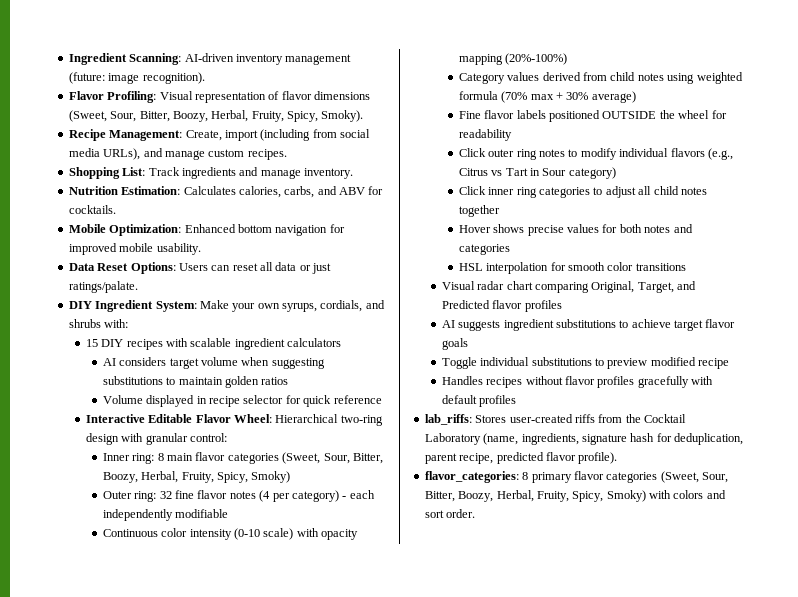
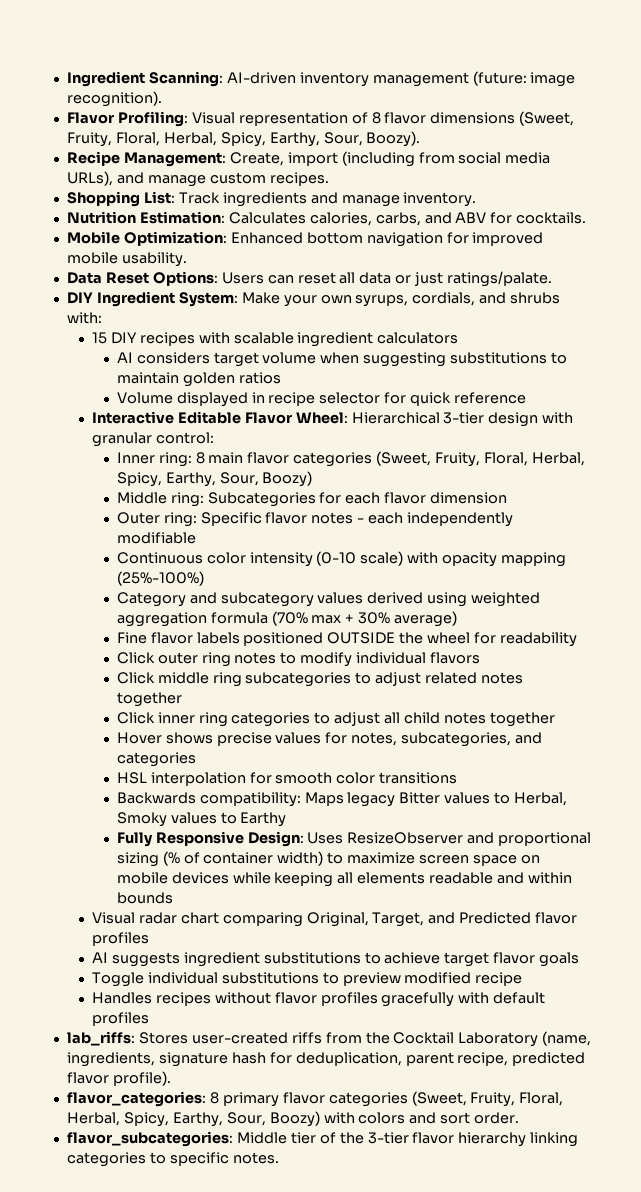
- Flavor Profiling: Visual representation of flavor dimensions (Sweet, Sour, Bitter, Boozy, Herbal, Fruity, Spicy, Smoky).
+ Flavor Profiling: Visual representation of 8 flavor dimensions (Sweet, Fruity, Floral, Herbal, Spicy, Earthy, Sour, Boozy).
- Interactive Editable Flavor Wheel: Hierarchical two-ring design with granular control:
+ Interactive Editable Flavor Wheel: Hierarchical 3-tier design with granular control:
- Inner ring: 8 main flavor categories (Sweet, Sour, Bitter, Boozy, Herbal, Fruity, Spicy, Smoky)
- Outer ring: 32 fine flavor notes (4 per category) - each independently modifiable
+ Inner ring: 8 main flavor categories (Sweet, Fruity, Floral, Herbal, Spicy, Earthy, Sour, Boozy)
+ Middle ring: Subcategories for each flavor dimension
+ Outer ring: Specific flavor notes - each independently modifiable
- Continuous color intensity (0-10 scale) with opacity mapping (20%-100%)
+ Continuous color intensity (0-10 scale) with opacity mapping (25%-100%)
- Category values derived from child notes using weighted formula (70% max + 30% average)
+ Category and subcategory values derived using weighted aggregation formula (70% max + 30% average)
- Click outer ring notes to modify individual flavors (e.g., Citrus vs Tart in Sour category)
+ Click outer ring notes to modify individual flavors
+ Click middle ring subcategories to adjust related notes together
- Hover shows precise values for both notes and categories
+ Hover shows precise values for notes, subcategories, and categories
+ Backwards compatibility: Maps legacy Bitter values to Herbal, Smoky values to Earthy
+ Fully Responsive Design: Uses ResizeObserver and proportional sizing (% of container width) to maximize screen space on mobile devices while keeping all elements readable and within bounds
- flavor_categories: 8 primary flavor categories (Sweet, Sour, Bitter, Boozy, Herbal, Fruity, Spicy, Smoky) with colors and sort order.
+ flavor_categories: 8 primary flavor categories (Sweet, Fruity, Floral, Herbal, Spicy, Earthy, Sour, Boozy) with colors and sort order.
+ flavor_subcategories: Middle tier of the 3-tier flavor hierarchy linking categories to specific notes.

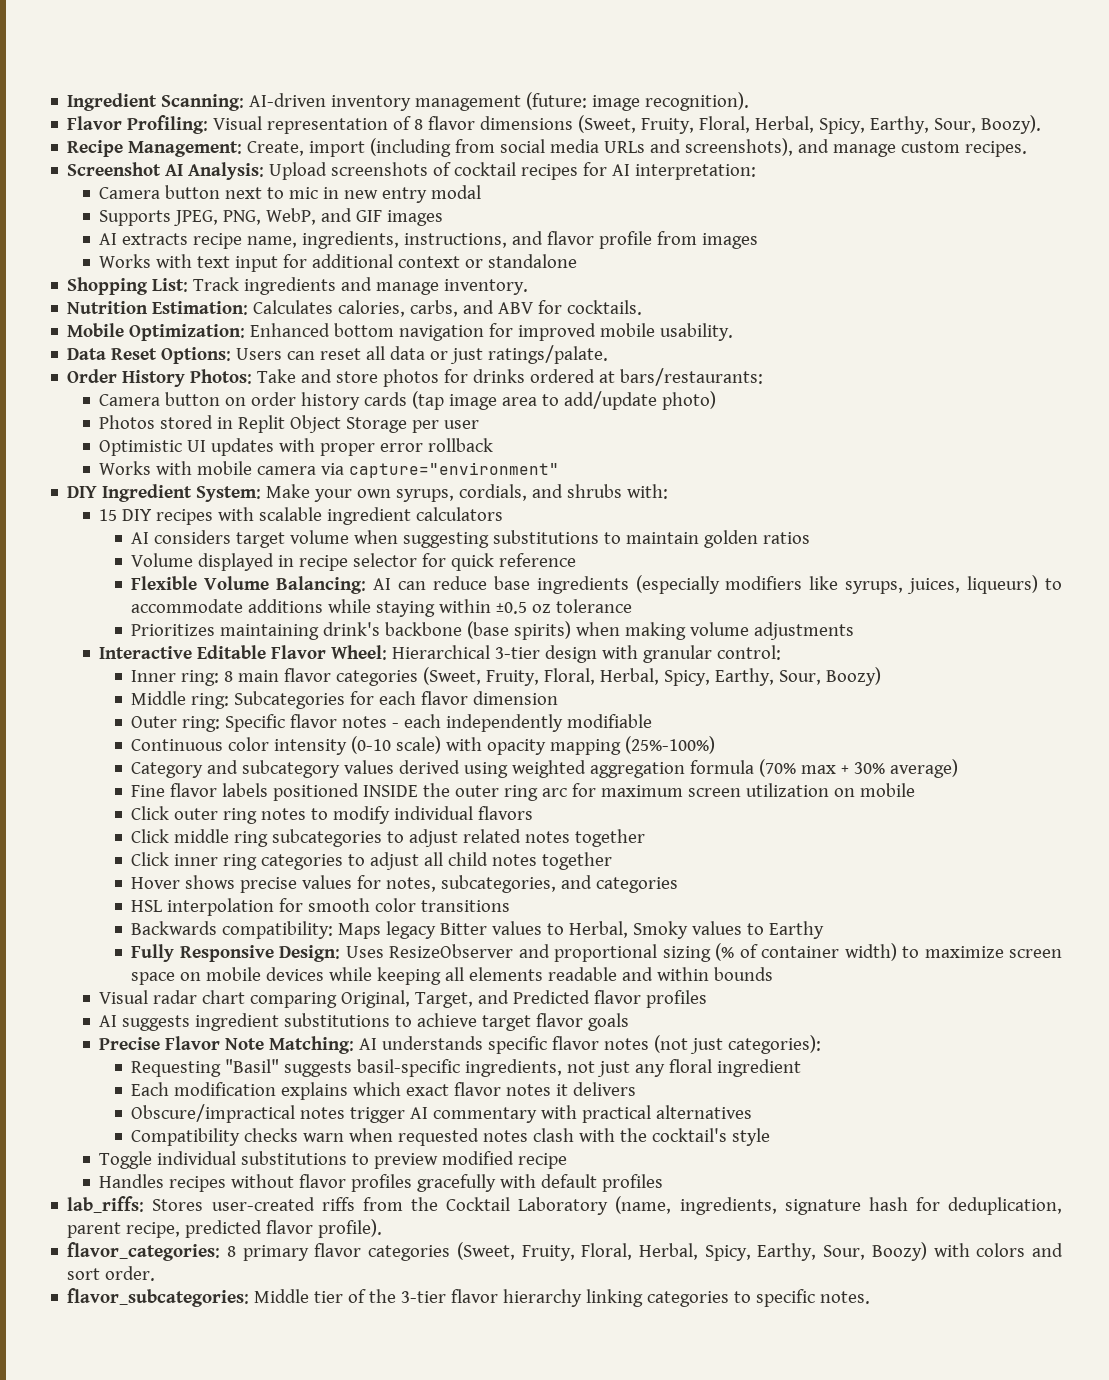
- Recipe Management: Create, import (including from social media URLs), and manage custom recipes.
+ Recipe Management: Create, import (including from social media URLs and screenshots), and manage custom recipes.
+ Screenshot AI Analysis: Upload screenshots of cocktail recipes for AI interpretation:
+ Camera button next to mic in new entry modal
+ Supports JPEG, PNG, WebP, and GIF images
+ AI extracts recipe name, ingredients, instructions, and flavor profile from images
+ Works with text input for additional context or standalone
+ Order History Photos: Take and store photos for drinks ordered at bars/restaurants:
+ Camera button on order history cards (tap image area to add/update photo)
+ Photos stored in Replit Object Storage per user
+ Optimistic UI updates with proper error rollback
+ Works with mobile camera via capture="environment"
+ Flexible Volume Balancing: AI can reduce base ingredients (especially modifiers like syrups, juices, liqueurs) to accommodate additions while staying within ±0.5 oz tolerance
+ Prioritizes maintaining drink's backbone (base spirits) when making volume adjustments
- Fine flavor labels positioned OUTSIDE the wheel for readability
+ Fine flavor labels positioned INSIDE the outer ring arc for maximum screen utilization on mobile
+ Precise Flavor Note Matching: AI understands specific flavor notes (not just categories):
+ Requesting "Basil" suggests basil-specific ingredients, not just any floral ingredient
+ Each modification explains which exact flavor notes it delivers
+ Obscure/impractical notes trigger AI commentary with practical alternatives
+ Compatibility checks warn when requested notes clash with the cocktail's style

